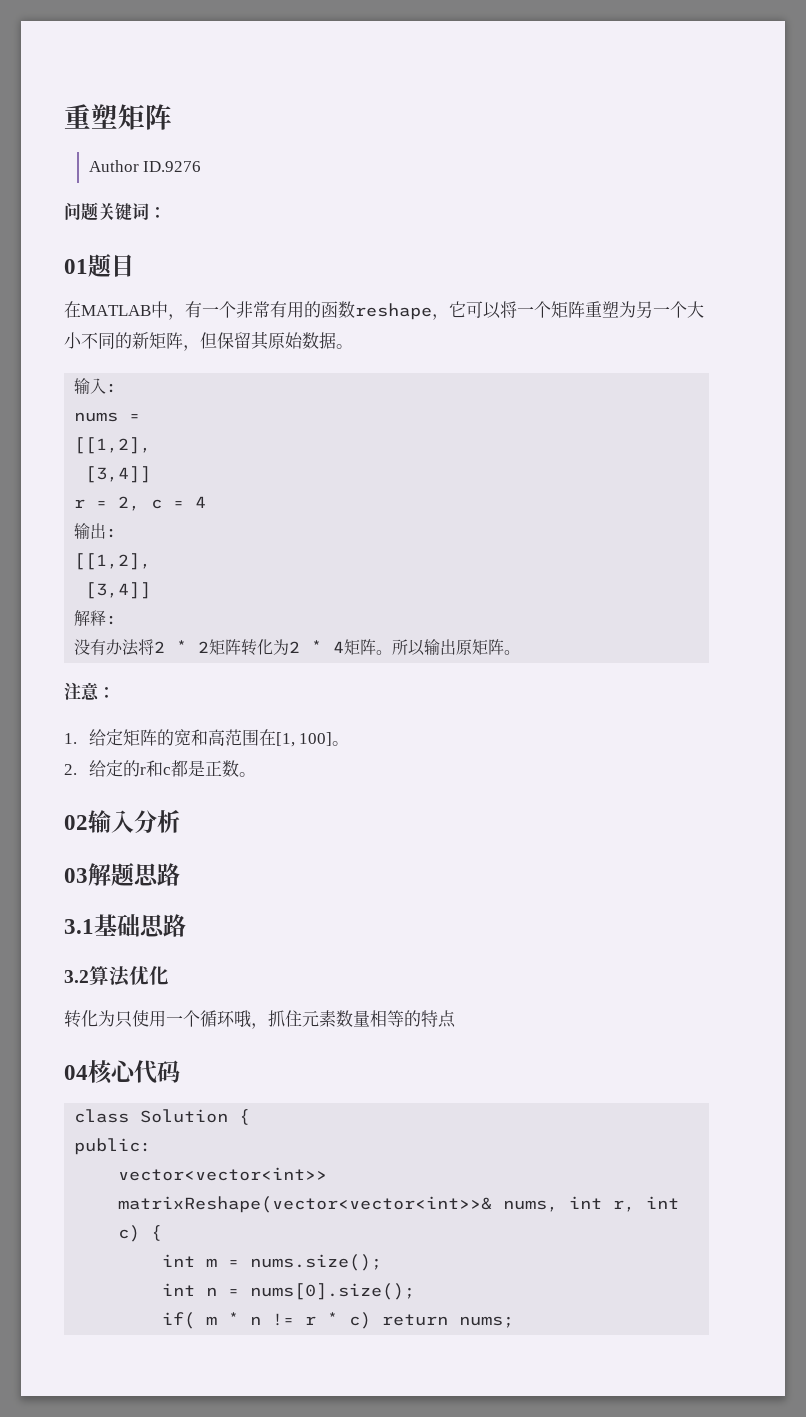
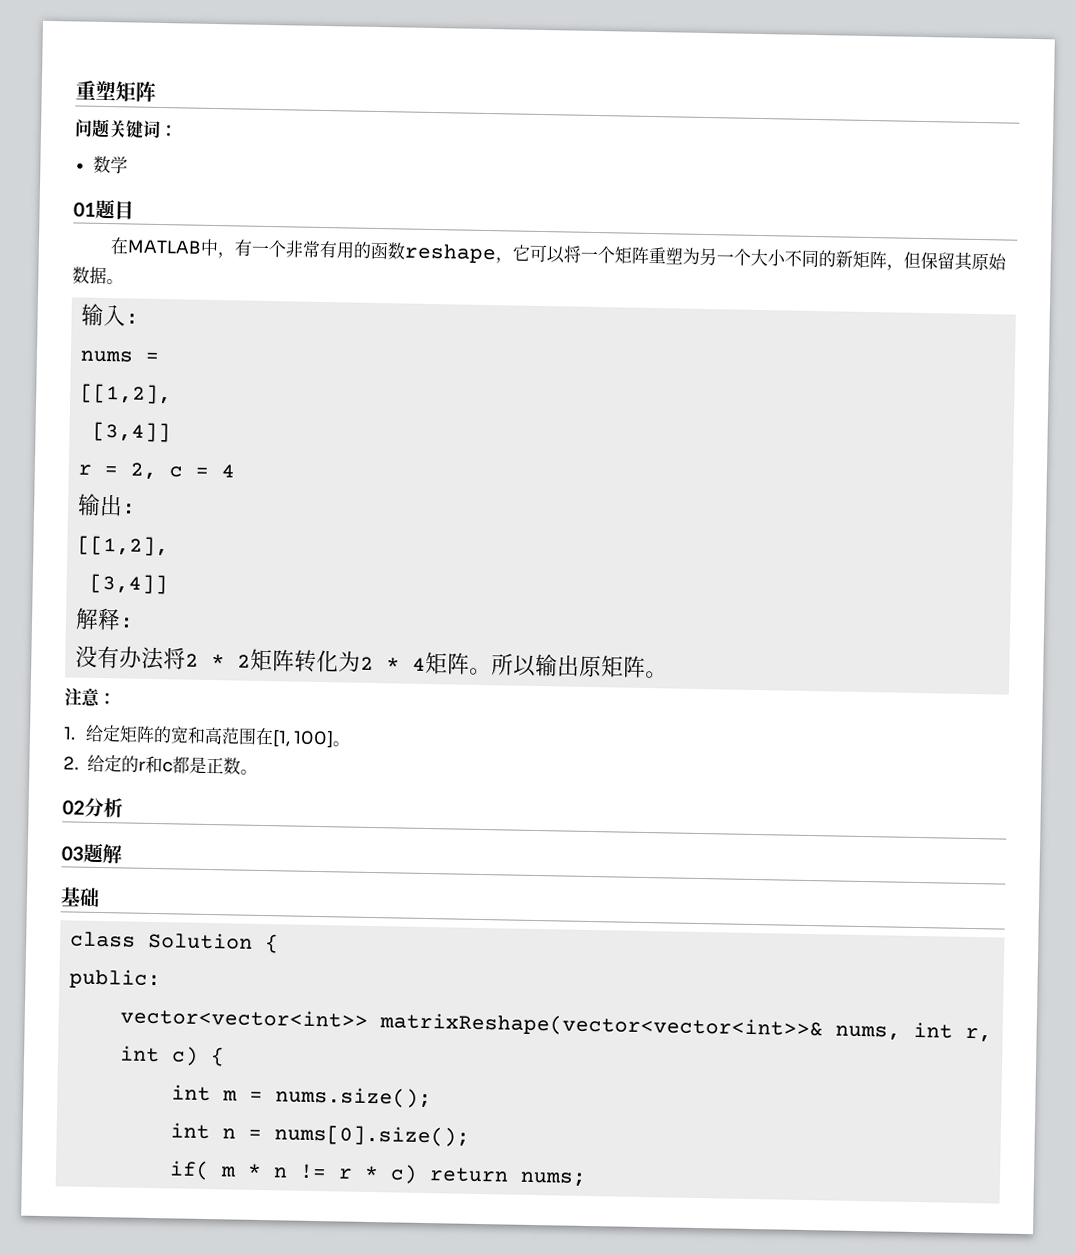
- Author ID.9276
+ 数学
- 02输入分析
+ 02分析
- 03解题思路
- 3.1基础思路
- 3.2算法优化
- 转化为只使用一个循环哦，抓住元素数量相等的特点
- 04核心代码
+ 03题解
+ 基础

